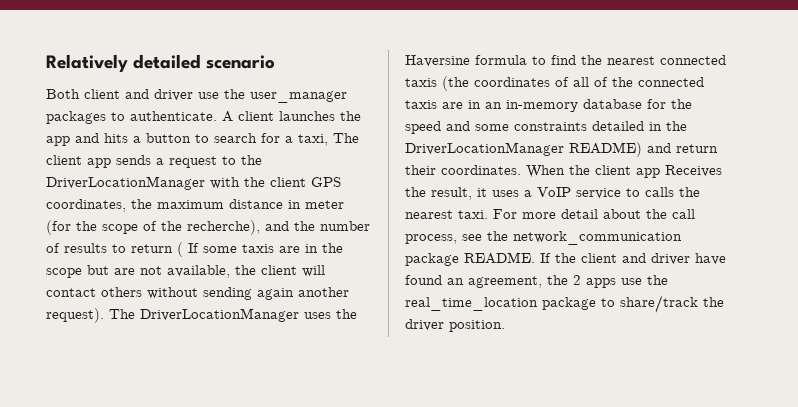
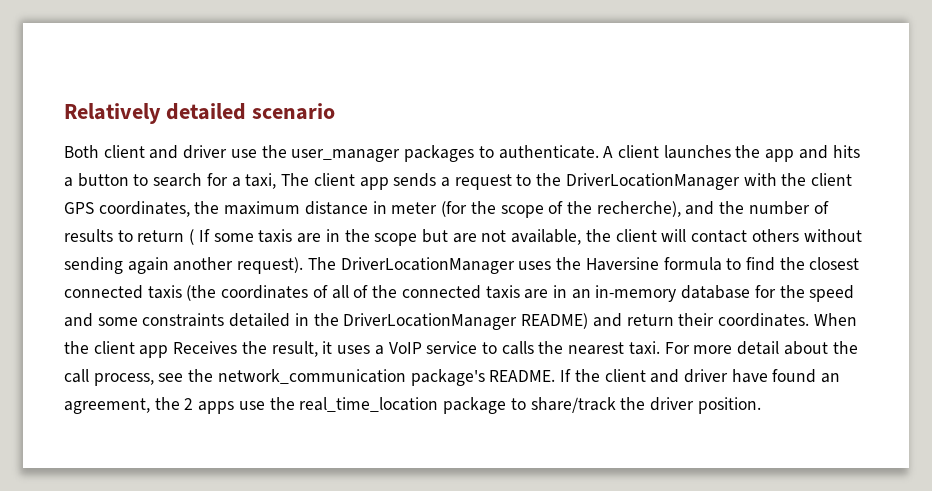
- The DriverLocationManager uses the Haversine formula to find the nearest connected taxis (the coordinates of all of the connected taxis are in an in-memory database for the speed and some constraints detailed in the DriverLocationManager README) and return their coordinates.
+ The DriverLocationManager uses the Haversine formula to find the closest connected taxis (the coordinates of all of the connected taxis are in an in-memory database for the speed and some constraints detailed in the DriverLocationManager README) and return their coordinates.
- For more detail about the call process, see the network_communication package README.
+ For more detail about the call process, see the network_communication package's README.

